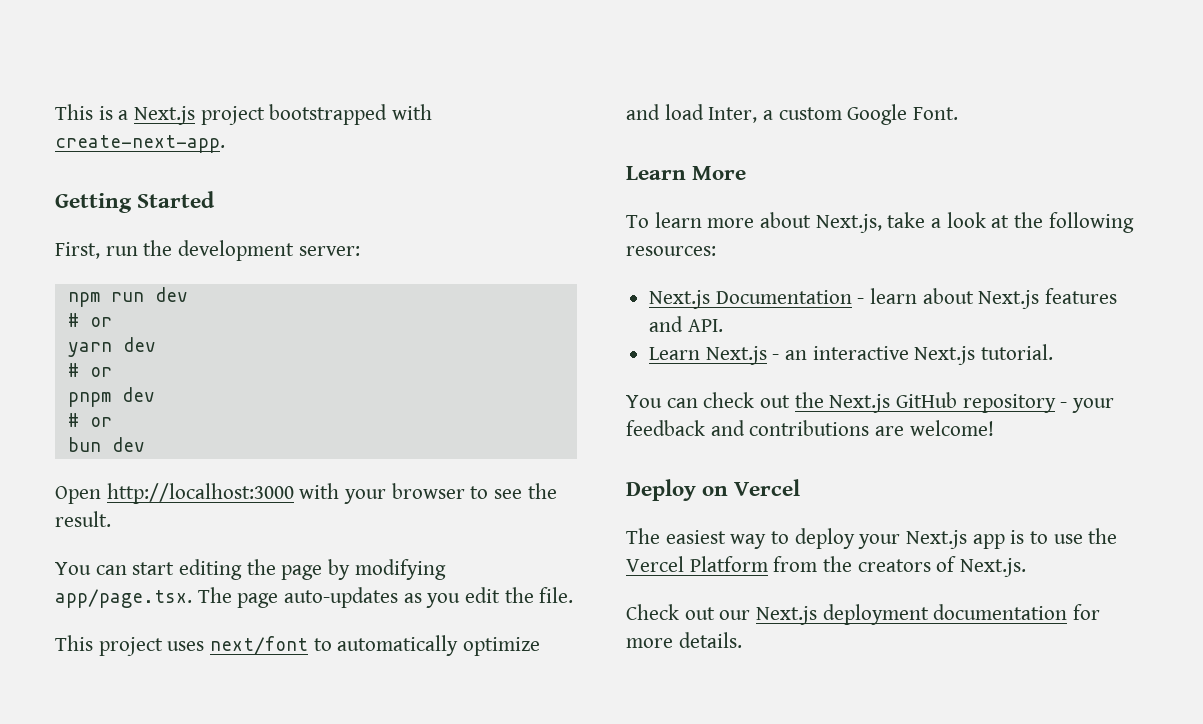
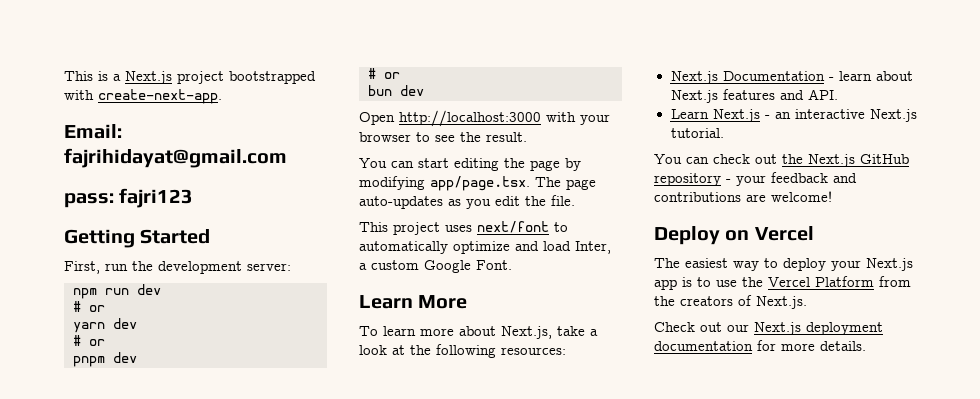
+ Email: fajrihidayat@gmail.com
+ pass: fajri123

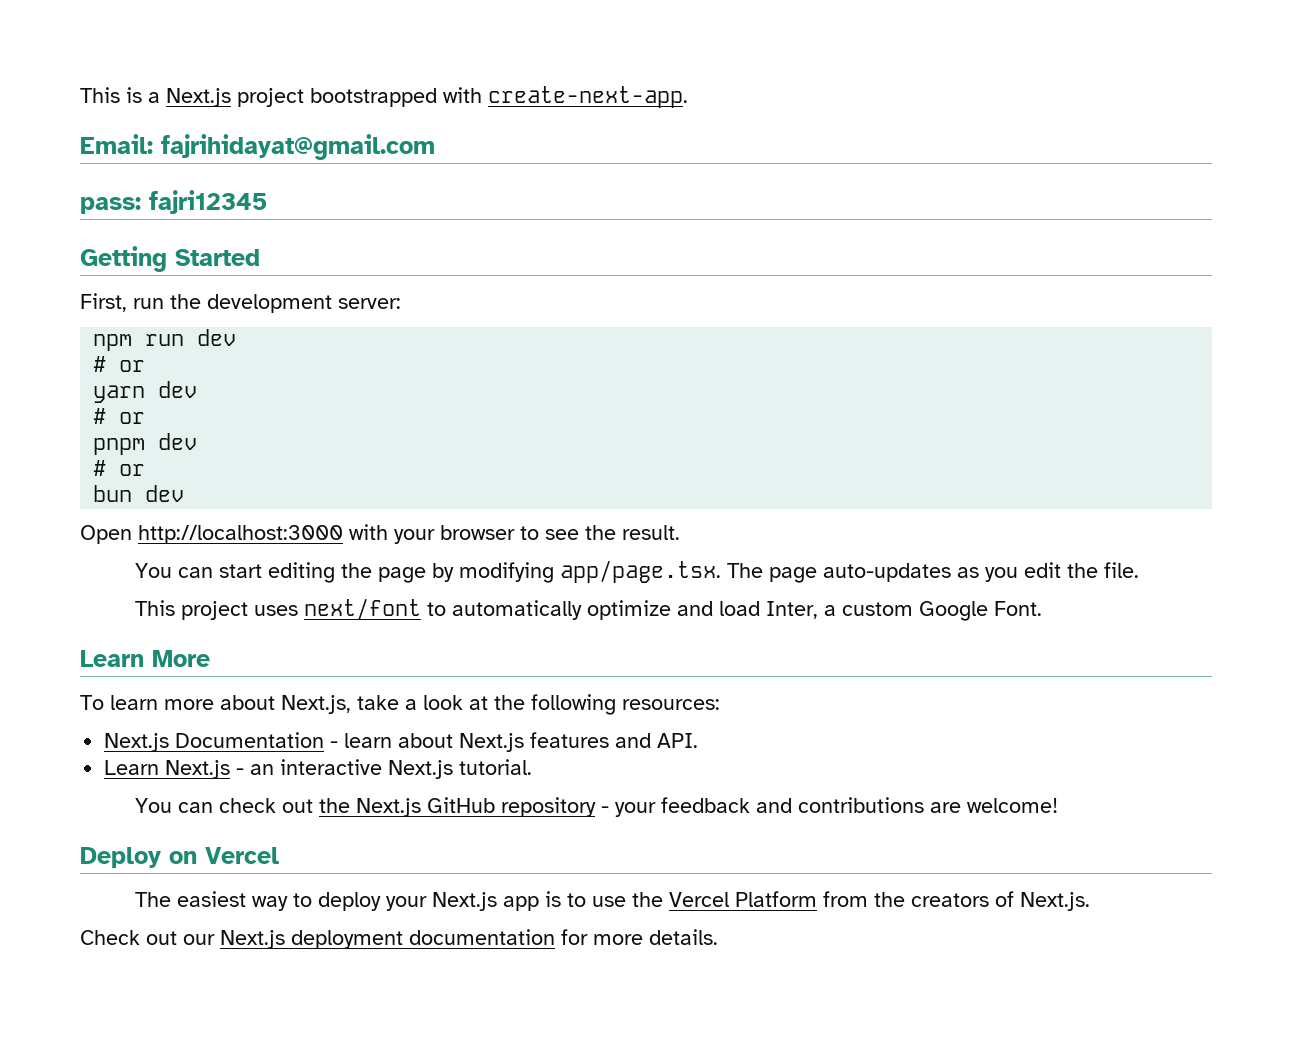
- pass: fajri123
+ pass: fajri12345

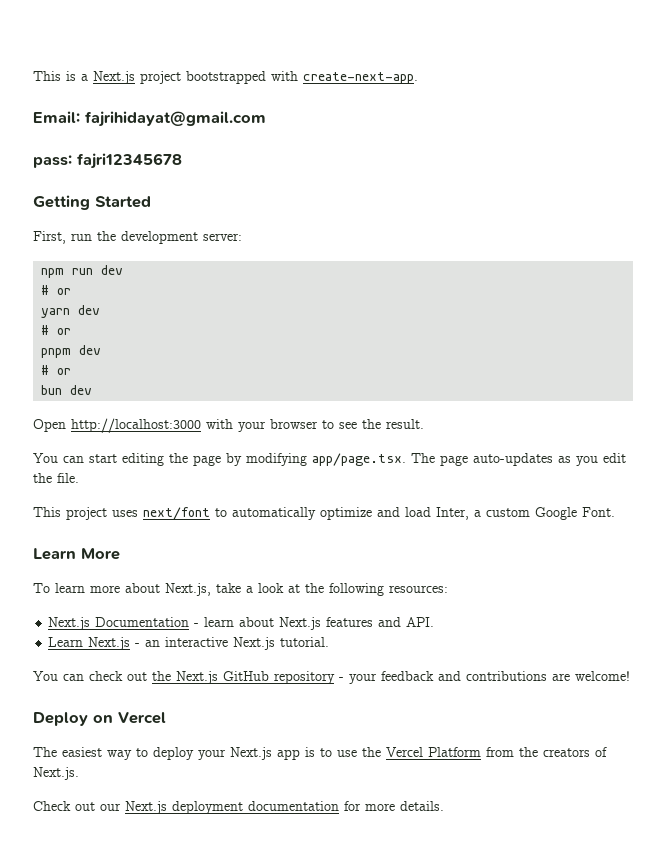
- pass: fajri12345
+ pass: fajri12345678

